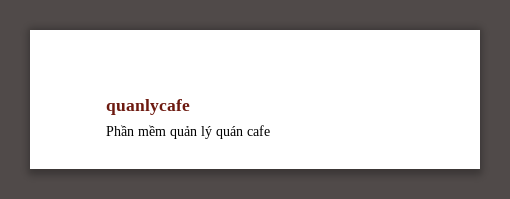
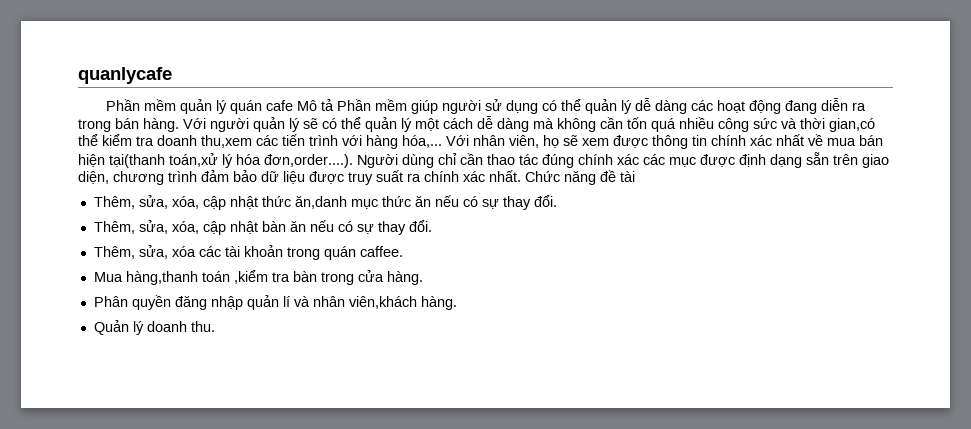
- Phần mềm quản lý quán cafe
+ Phần mềm quản lý quán cafe Mô tả Phần mềm giúp người sử dụng có thể quản lý dễ dàng các hoạt động đang diễn ra trong bán hàng. Với người quản lý sẽ có thể quản lý một cách dễ dàng mà không cần tốn quá nhiều công sức và thời gian,có thể kiểm tra doanh thu,xem các tiến trình với hàng hóa,... Với nhân viên, họ sẽ xem được thông tin chính xác nhất về mua bán hiện tại(thanh toán,xử lý hóa đơn,order....). Người dùng chỉ cần thao tác đúng chính xác các mục được định dạng sẵn trên giao diện, chương trình đảm bảo dữ liệu được truy suất ra chính xác nhất. Chức năng đề tài
+ Thêm, sửa, xóa, cập nhật thức ăn,danh mục thức ăn nếu có sự thay đổi.
+ Thêm, sửa, xóa, cập nhật bàn ăn nếu có sự thay đổi.
+ Thêm, sửa, xóa các tài khoản trong quán caffee.
+ Mua hàng,thanh toán ,kiểm tra bàn trong cửa hàng.
+ Phân quyền đăng nhập quản lí và nhân viên,khách hàng.
+ Quản lý doanh thu.

